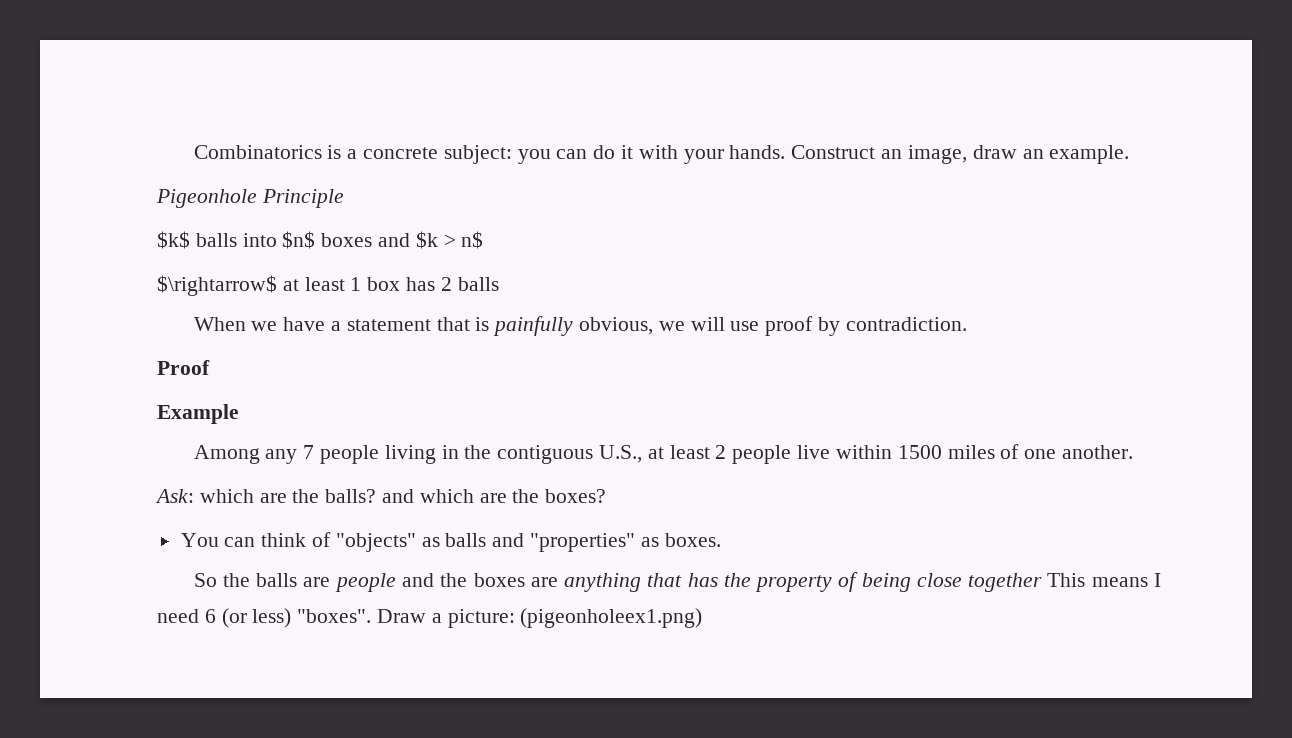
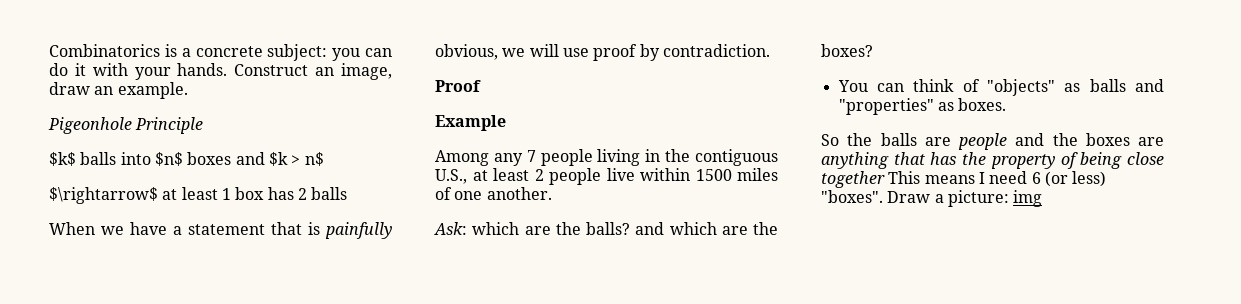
- Draw a picture: (pigeonholeex1.png)
+ Draw a picture: img

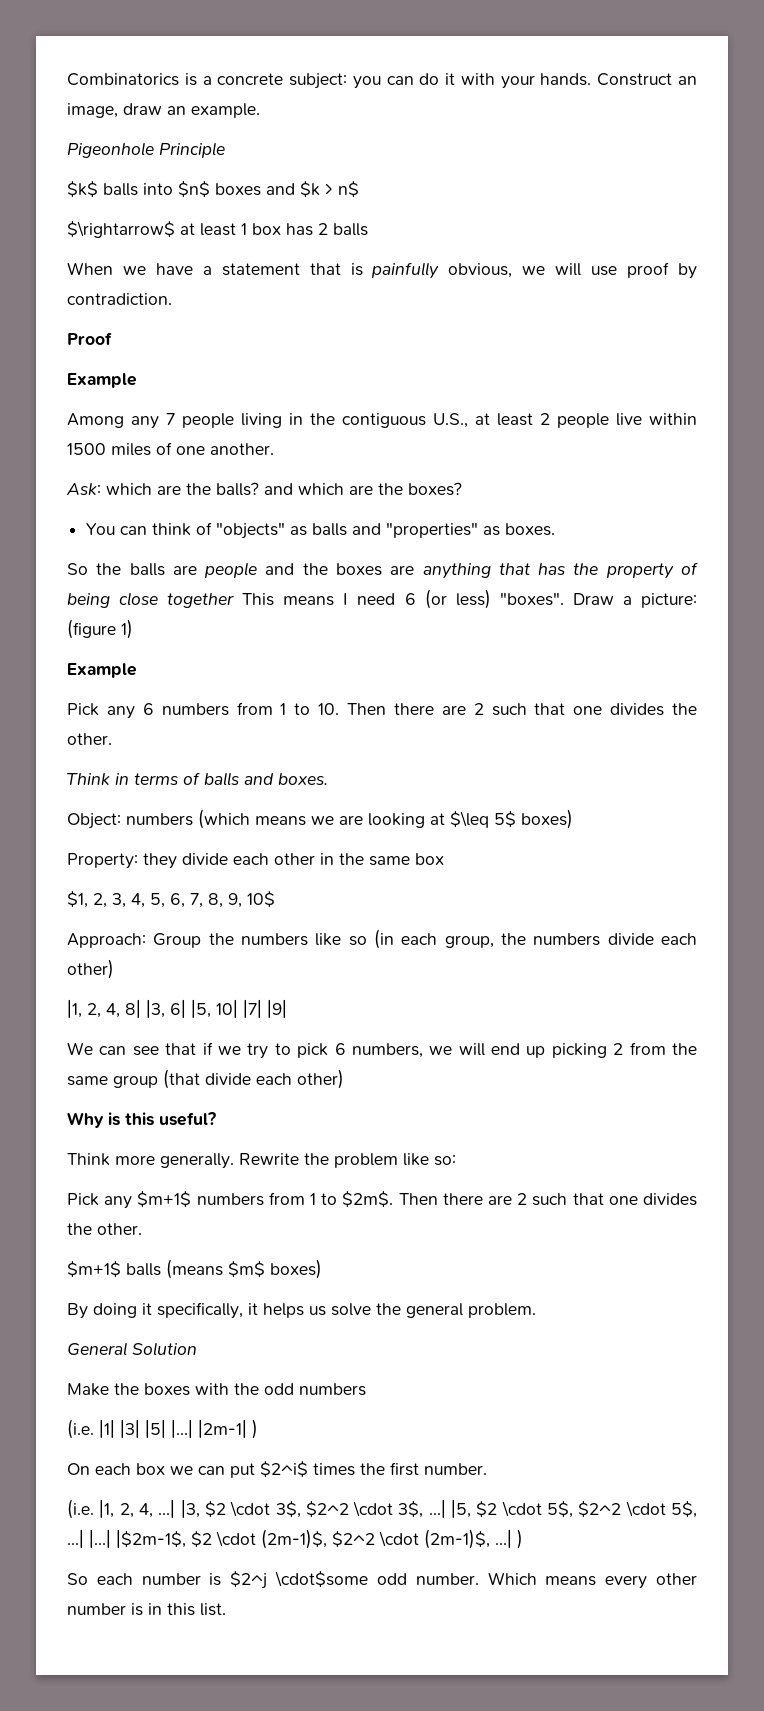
- Draw a picture: img
+ Draw a picture: (figure 1)
+ Example
+ Pick any 6 numbers from 1 to 10. Then there are 2 such that one divides the other.
+ Think in terms of balls and boxes.
+ Object: numbers (which means we are looking at $\leq 5$ boxes)
+ Property: they divide each other in the same box
+ $1, 2, 3, 4, 5, 6, 7, 8, 9, 10$
+ Approach: Group the numbers like so (in each group, the numbers divide each other)
+ |1, 2, 4, 8| |3, 6| |5, 10| |7| |9|
+ We can see that if we try to pick 6 numbers, we will end up picking 2 from the same group (that divide each other)
+ Why is this useful?
+ Think more generally. Rewrite the problem like so:
+ Pick any $m+1$ numbers from 1 to $2m$. Then there are 2 such that one divides the other.
+ $m+1$ balls (means $m$ boxes)
+ By doing it specifically, it helps us solve the general problem.
+ General Solution
+ Make the boxes with the odd numbers
+ (i.e. |1| |3| |5| |...| |2m-1| )
+ On each box we can put $2^i$ times the first number.
+ (i.e. |1, 2, 4, ...| |3, $2 \cdot 3$, $2^2 \cdot 3$, ...| |5, $2 \cdot 5$, $2^2 \cdot 5$, ...| |...| |$2m-1$, $2 \cdot (2m-1)$, $2^2 \cdot (2m-1)$, ...| )
+ So each number is $2^j \cdot$some odd number. Which means every other number is in this list.

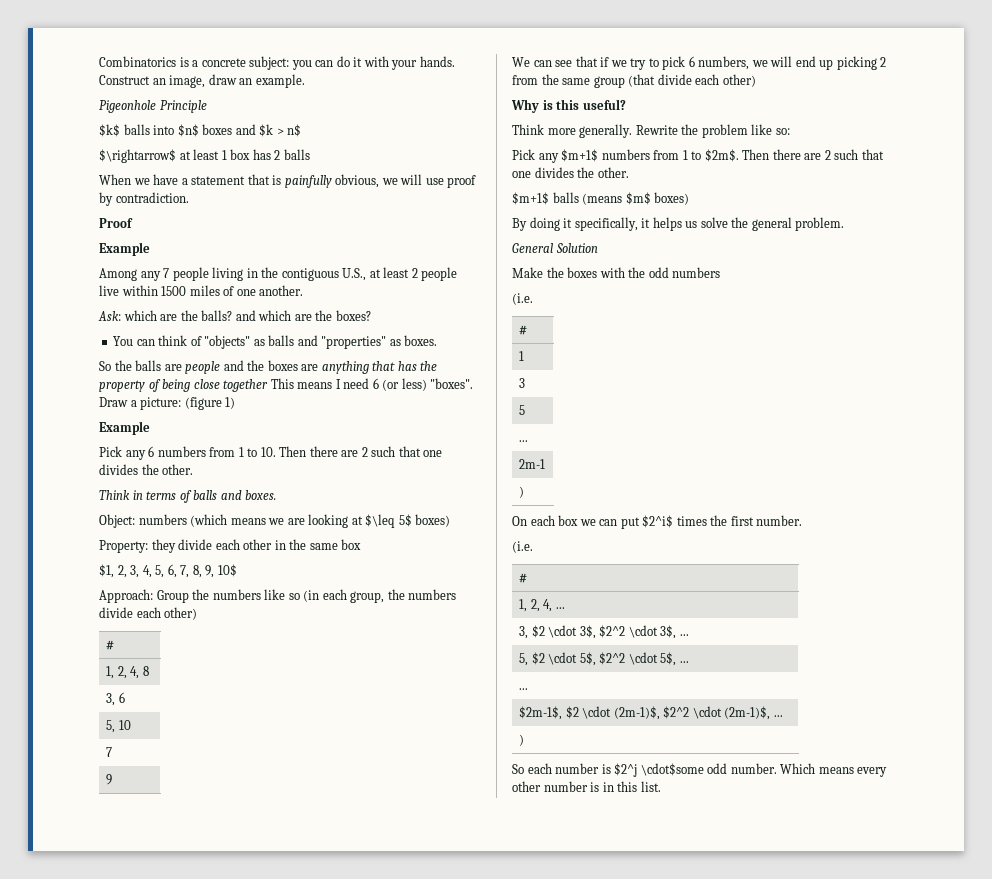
  Approach: Group the numbers like so (in each group, the numbers divide each other)
- |1, 2, 4, 8| |3, 6| |5, 10| |7| |9|
+ #
+ 1, 2, 4, 8
+ 3, 6
+ 5, 10
+ 7
+ 9
  Make the boxes with the odd numbers
- (i.e. |1| |3| |5| |...| |2m-1| )
+ (i.e.
+ #
+ 1
+ 3
+ 5
+ ...
+ 2m-1
+ )
  On each box we can put $2^i$ times the first number.
- (i.e. |1, 2, 4, ...| |3, $2 \cdot 3$, $2^2 \cdot 3$, ...| |5, $2 \cdot 5$, $2^2 \cdot 5$, ...| |...| |$2m-1$, $2 \cdot (2m-1)$, $2^2 \cdot (2m-1)$, ...| )
+ (i.e.
+ #
+ 1, 2, 4, ...
+ 3, $2 \cdot 3$, $2^2 \cdot 3$, ...
+ 5, $2 \cdot 5$, $2^2 \cdot 5$, ...
+ ...
+ $2m-1$, $2 \cdot (2m-1)$, $2^2 \cdot (2m-1)$, ...
+ )

